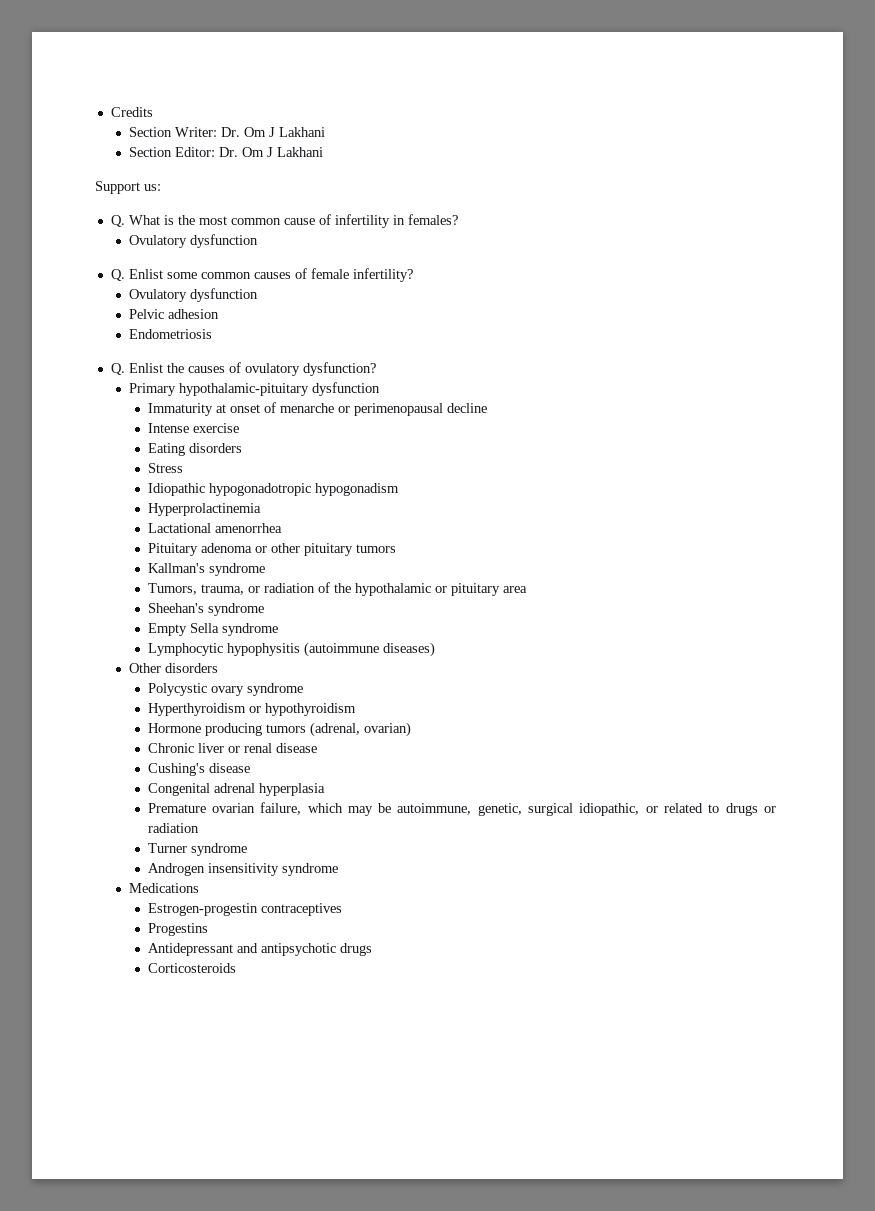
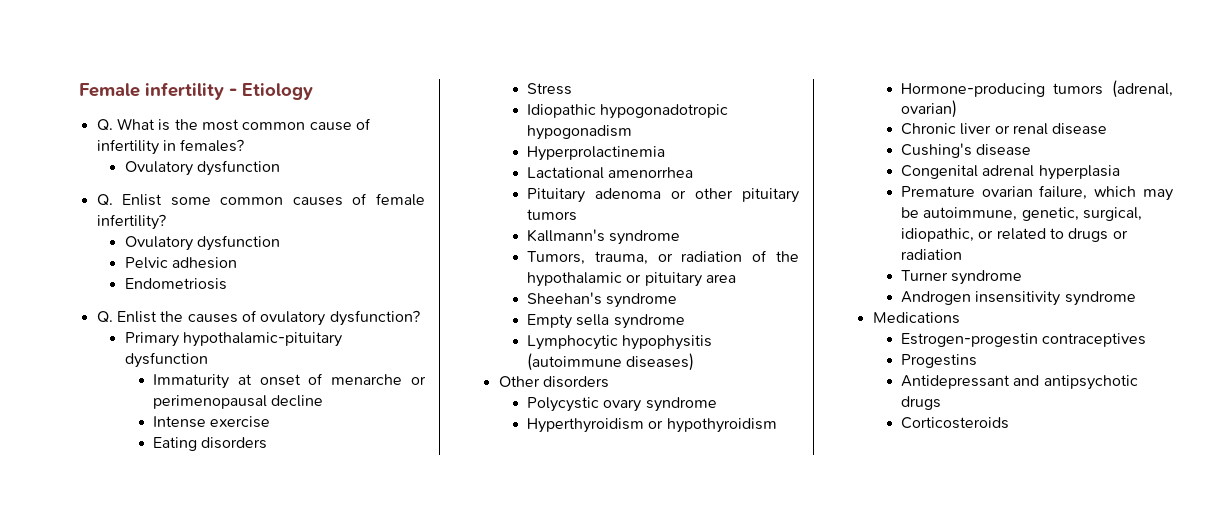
- Credits
- Section Writer: Dr. Om J Lakhani
- Section Editor: Dr. Om J Lakhani
- Support us:
+ Female infertility - Etiology
- Kallman's syndrome
+ Kallmann's syndrome
- Empty Sella syndrome
+ Empty sella syndrome
- Hormone producing tumors (adrenal, ovarian)
+ Hormone-producing tumors (adrenal, ovarian)
- Premature ovarian failure, which may be autoimmune, genetic, surgical idiopathic, or related to drugs or radiation
+ Premature ovarian failure, which may be autoimmune, genetic, surgical, idiopathic, or related to drugs or radiation

